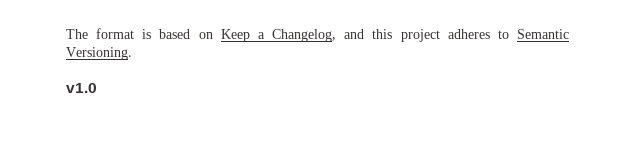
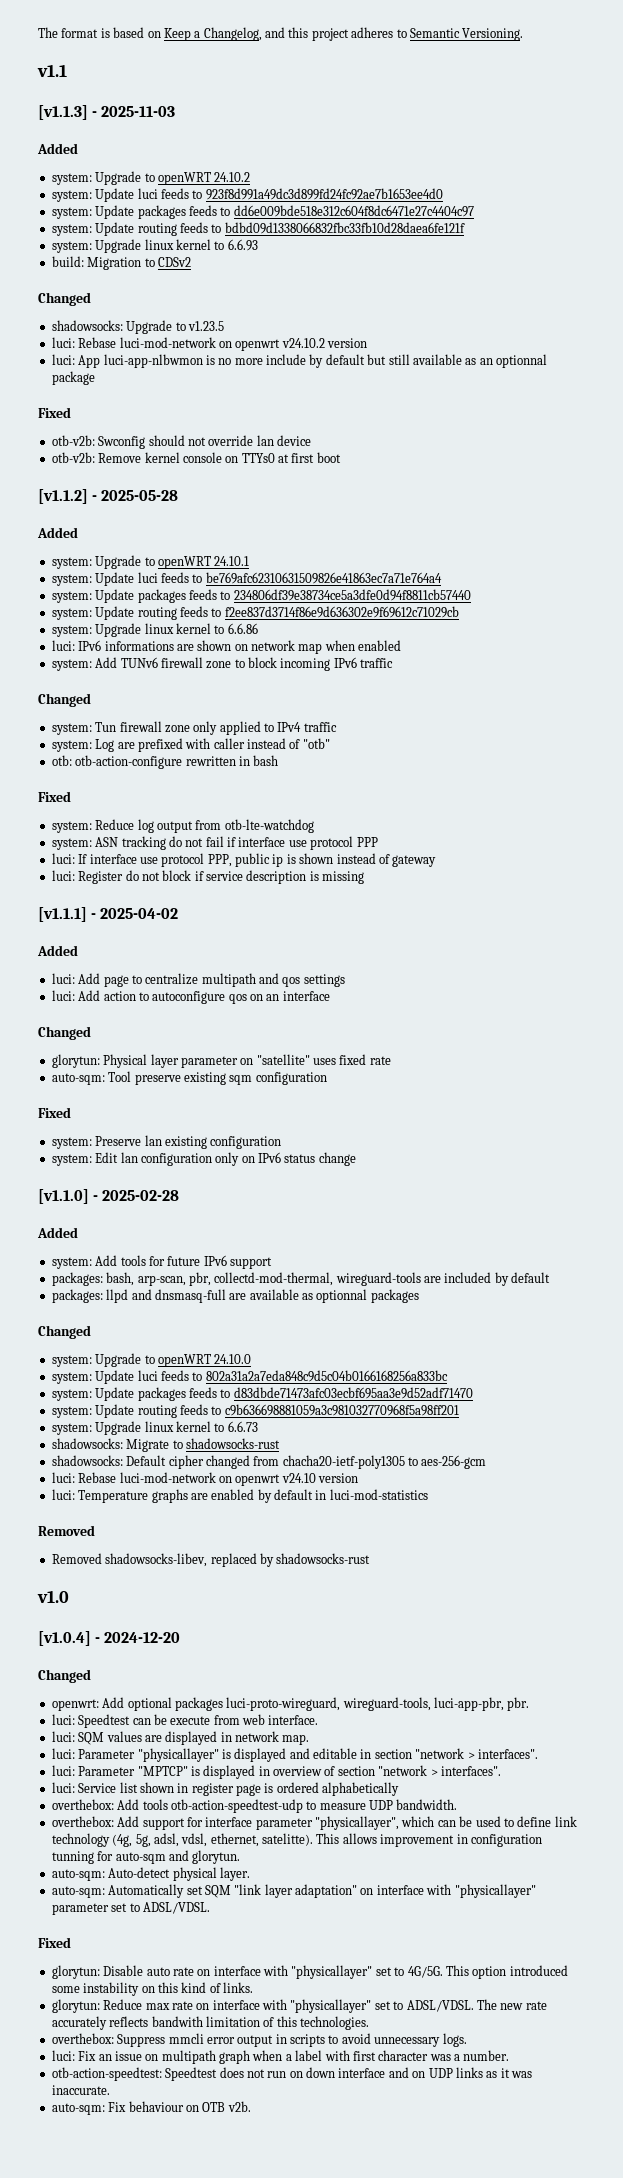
+ v1.1
+ [v1.1.3] - 2025-11-03
+ Added
+ system: Upgrade to openWRT 24.10.2
+ system: Update luci feeds to 923f8d991a49dc3d899fd24fc92ae7b1653ee4d0
+ system: Update packages feeds to dd6e009bde518e312c604f8dc6471e27c4404c97
+ system: Update routing feeds to bdbd09d1338066832fbc33fb10d28daea6fe121f
+ system: Upgrade linux kernel to 6.6.93
+ build: Migration to CDSv2
+ Changed
+ shadowsocks: Upgrade to v1.23.5
+ luci: Rebase luci-mod-network on openwrt v24.10.2 version
+ luci: App luci-app-nlbwmon is no more include by default but still available as an optionnal package
+ Fixed
+ otb-v2b: Swconfig should not override lan device
+ otb-v2b: Remove kernel console on TTYs0 at first boot
+ [v1.1.2] - 2025-05-28
+ Added
+ system: Upgrade to openWRT 24.10.1
+ system: Update luci feeds to be769afc62310631509826e41863ec7a71e764a4
+ system: Update packages feeds to 234806df39e38734ce5a3dfe0d94f8811cb57440
+ system: Update routing feeds to f2ee837d3714f86e9d636302e9f69612c71029cb
+ system: Upgrade linux kernel to 6.6.86
+ luci: IPv6 informations are shown on network map when enabled
+ system: Add TUNv6 firewall zone to block incoming IPv6 traffic
+ Changed
+ system: Tun firewall zone only applied to IPv4 traffic
+ system: Log are prefixed with caller instead of "otb"
+ otb: otb-action-configure rewritten in bash
+ Fixed
+ system: Reduce log output from otb-lte-watchdog
+ system: ASN tracking do not fail if interface use protocol PPP
+ luci: If interface use protocol PPP, public ip is shown instead of gateway
+ luci: Register do not block if service description is missing
+ [v1.1.1] - 2025-04-02
+ Added
+ luci: Add page to centralize multipath and qos settings
+ luci: Add action to autoconfigure qos on an interface
+ Changed
+ glorytun: Physical layer parameter on "satellite" uses fixed rate
+ auto-sqm: Tool preserve existing sqm configuration
+ Fixed
+ system: Preserve lan existing configuration
+ system: Edit lan configuration only on IPv6 status change
+ [v1.1.0] - 2025-02-28
+ Added
+ system: Add tools for future IPv6 support
+ packages: bash, arp-scan, pbr, collectd-mod-thermal, wireguard-tools are included by default
+ packages: llpd and dnsmasq-full are available as optionnal packages
+ Changed
+ system: Upgrade to openWRT 24.10.0
+ system: Update luci feeds to 802a31a2a7eda848c9d5c04b0166168256a833bc
+ system: Update packages feeds to d83dbde71473afc03ecbf695aa3e9d52adf71470
+ system: Update routing feeds to c9b636698881059a3c981032770968f5a98ff201
+ system: Upgrade linux kernel to 6.6.73
+ shadowsocks: Migrate to shadowsocks-rust
+ shadowsocks: Default cipher changed from chacha20-ietf-poly1305 to aes-256-gcm
+ luci: Rebase luci-mod-network on openwrt v24.10 version
+ luci: Temperature graphs are enabled by default in luci-mod-statistics
+ Removed
+ Removed shadowsocks-libev, replaced by shadowsocks-rust
  v1.0
+ [v1.0.4] - 2024-12-20
+ Changed
+ openwrt: Add optional packages luci-proto-wireguard, wireguard-tools, luci-app-pbr, pbr.
+ luci: Speedtest can be execute from web interface.
+ luci: SQM values are displayed in network map.
+ luci: Parameter "physicallayer" is displayed and editable in section "network > interfaces".
+ luci: Parameter "MPTCP" is displayed in overview of section "network > interfaces".
+ luci: Service list shown in register page is ordered alphabetically
+ overthebox: Add tools otb-action-speedtest-udp to measure UDP bandwidth.
+ overthebox: Add support for interface parameter "physicallayer", which can be used to define link technology (4g, 5g, adsl, vdsl, ethernet, satelitte). This allows improvement in configuration tunning for auto-sqm and glorytun.
+ auto-sqm: Auto-detect physical layer.
+ auto-sqm: Automatically set SQM "link layer adaptation" on interface with "physicallayer" parameter set to ADSL/VDSL.
+ Fixed
+ glorytun: Disable auto rate on interface with "physicallayer" set to 4G/5G. This option introduced some instability on this kind of links.
+ glorytun: Reduce max rate on interface with "physicallayer" set to ADSL/VDSL. The new rate accurately reflects bandwith limitation of this technologies.
+ overthebox: Suppress mmcli error output in scripts to avoid unnecessary logs.
+ luci: Fix an issue on multipath graph when a label with first character was a number.
+ otb-action-speedtest: Speedtest does not run on down interface and on UDP links as it was inaccurate.
+ auto-sqm: Fix behaviour on OTB v2b.

